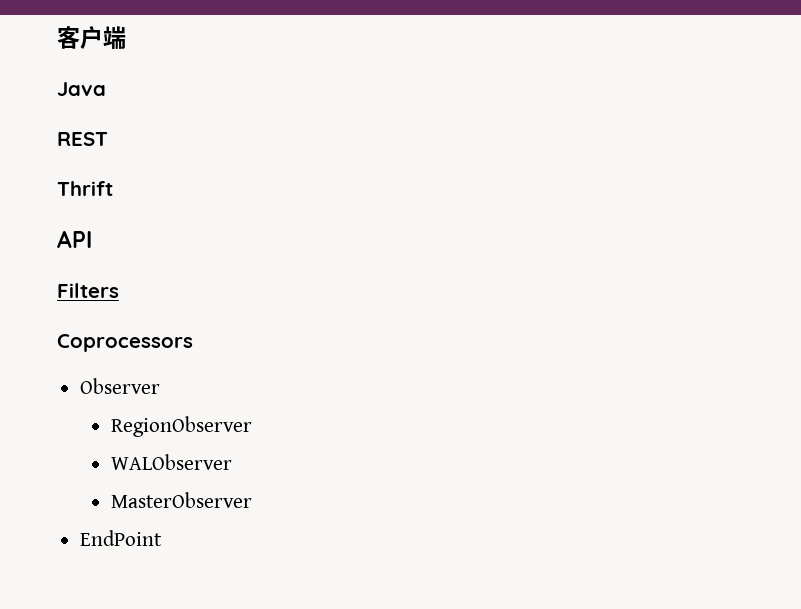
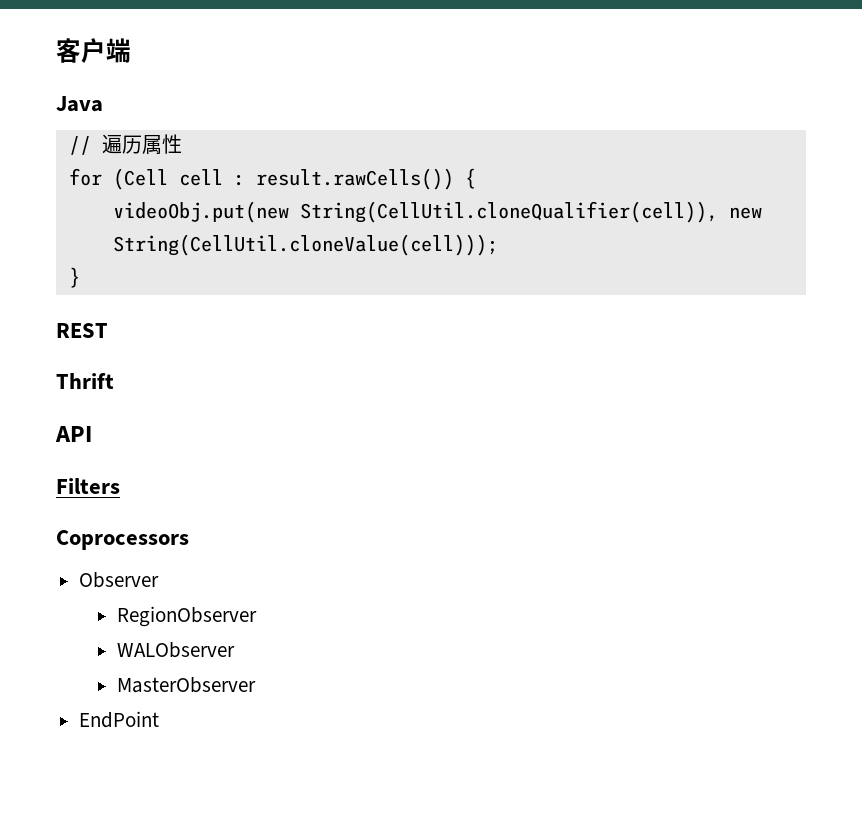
+ // 遍历属性
+ for (Cell cell : result.rawCells()) {
+ videoObj.put(new String(CellUtil.cloneQualifier(cell)), new String(CellUtil.cloneValue(cell)));
+ }

